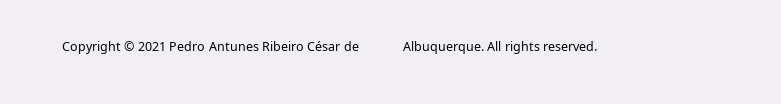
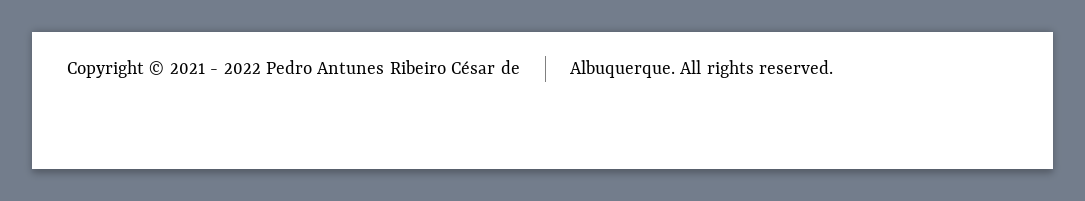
- Copyright © 2021 Pedro Antunes Ribeiro César de Albuquerque.
+ Copyright © 2021 - 2022 Pedro Antunes Ribeiro César de Albuquerque.

